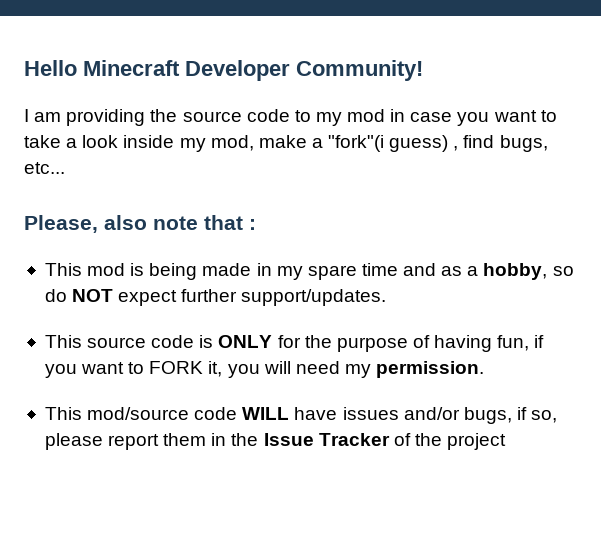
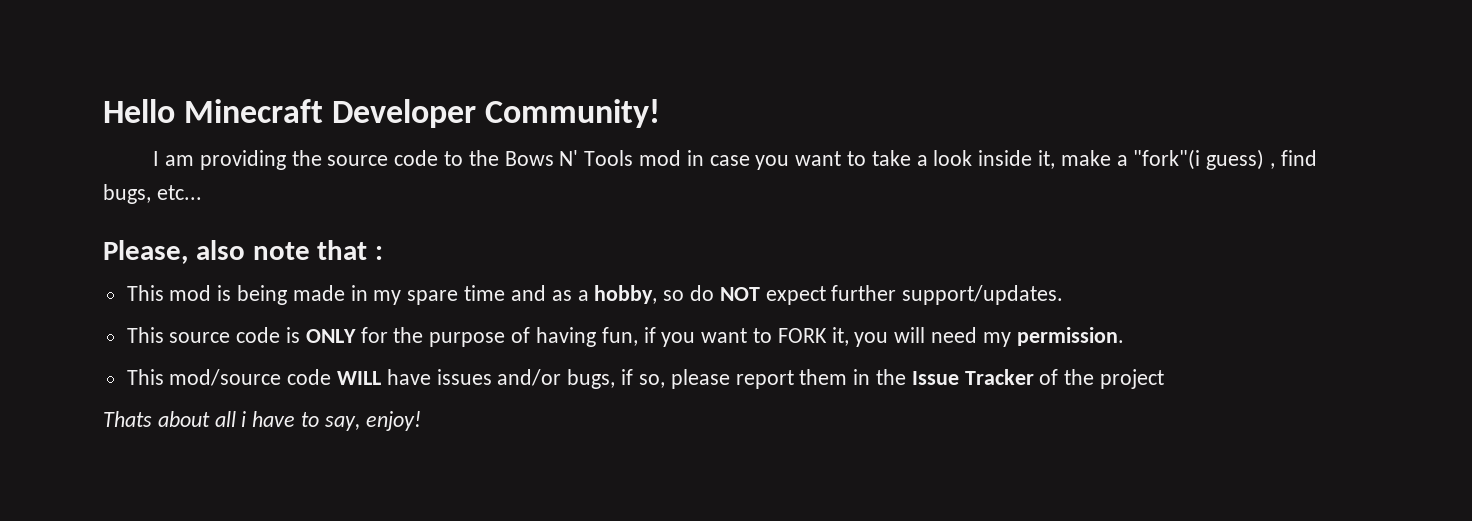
- I am providing the source code to my mod in case you want to take a look inside my mod, make a "fork"(i guess) , find bugs, etc...
+ I am providing the source code to the Bows N' Tools mod in case you want to take a look inside it, make a "fork"(i guess) , find bugs, etc...
+ Thats about all i have to say, enjoy!

